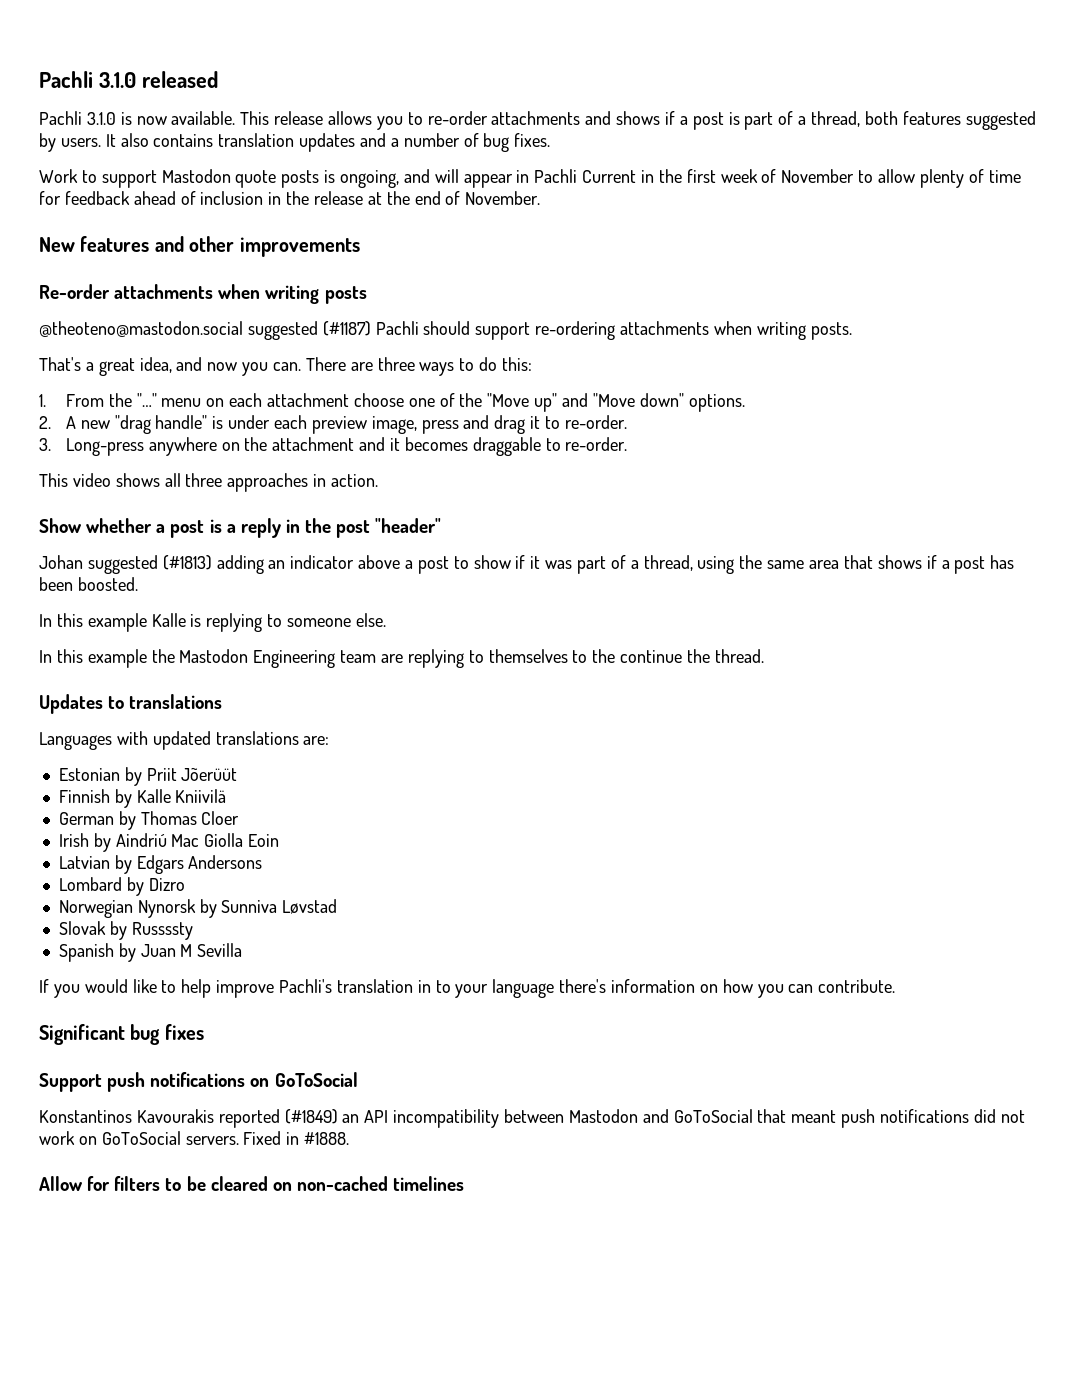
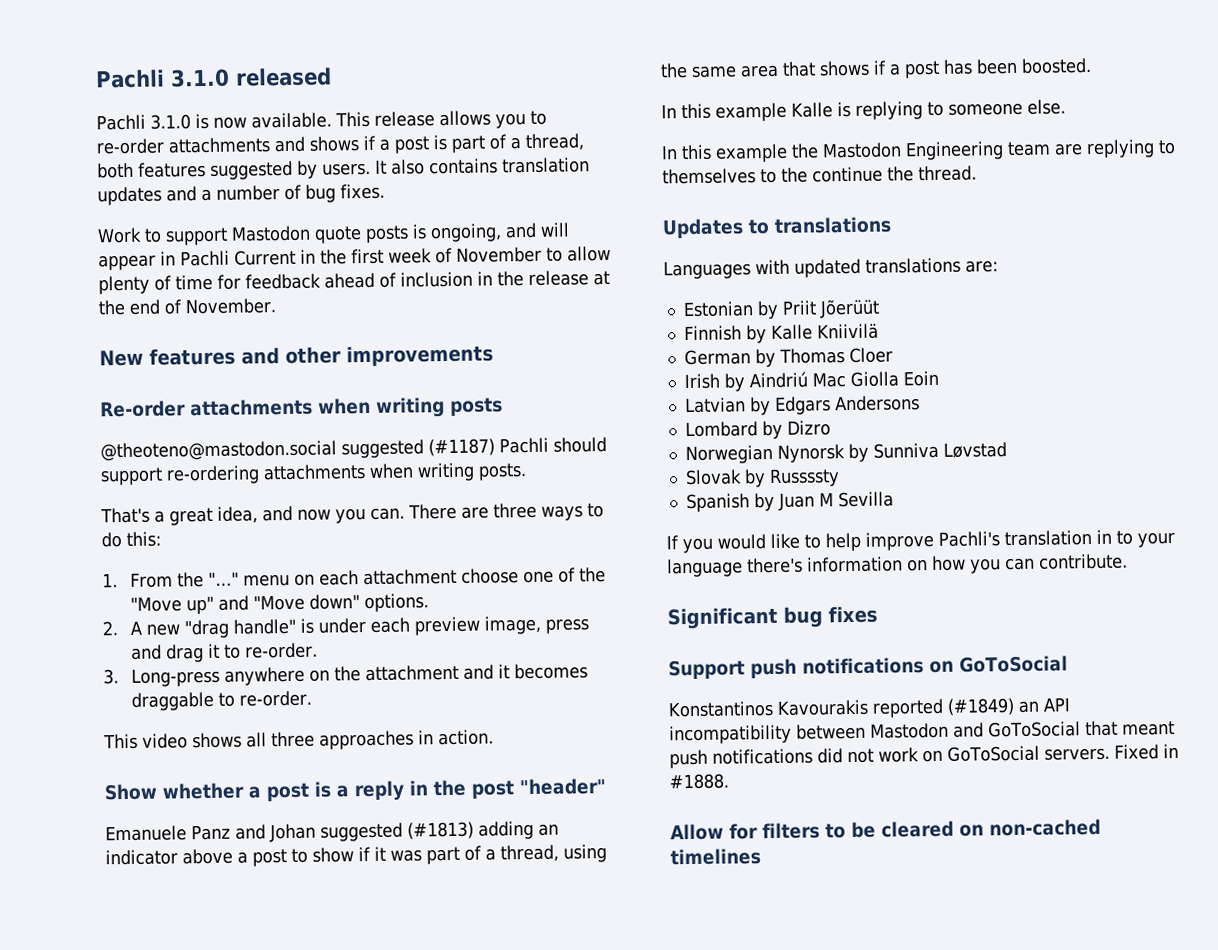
- Johan suggested (#1813) adding an indicator above a post to show if it was part of a thread, using the same area that shows if a post has been boosted.
+ Emanuele Panz and Johan suggested (#1813) adding an indicator above a post to show if it was part of a thread, using the same area that shows if a post has been boosted.

